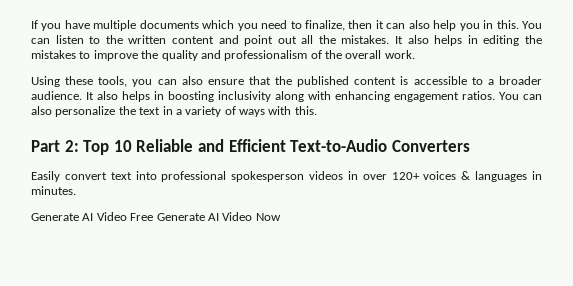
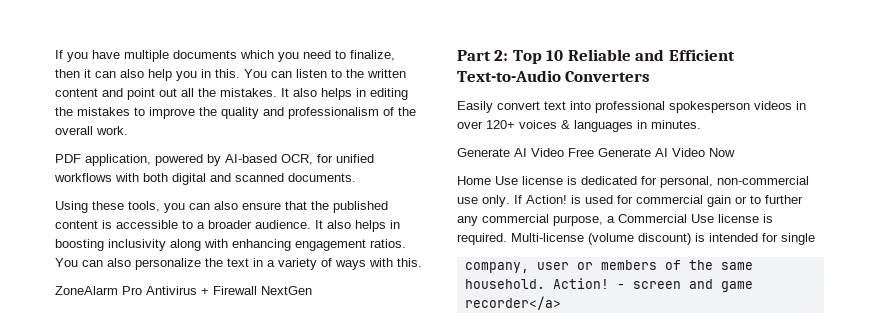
+ PDF application, powered by AI-based OCR, for unified workflows with both digital and scanned documents.
+ ZoneAlarm Pro Antivirus + Firewall NextGen
+ Home Use license is dedicated for personal, non-commercial use only. If Action! is used for commercial gain or to further any commercial purpose, a Commercial Use license is required. Multi-license (volume discount) is intended for single
+ company, user or members of the same household. Action! - screen and game recorder</a>

